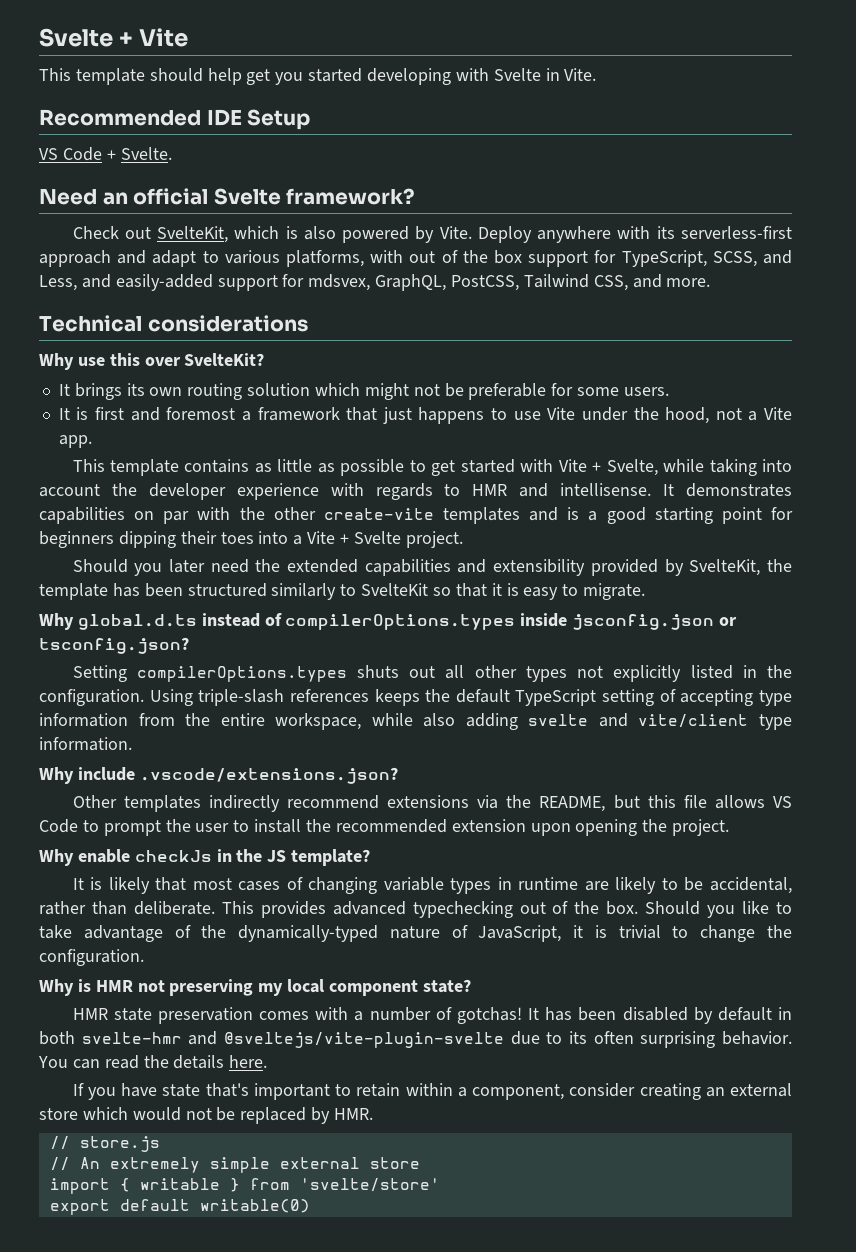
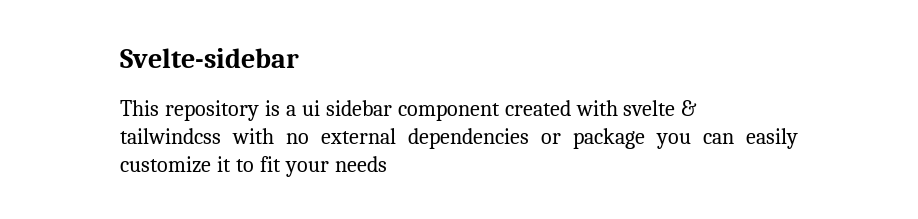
- Svelte + Vite
- This template should help get you started developing with Svelte in Vite.
- Recommended IDE Setup
- VS Code + Svelte.
- Need an official Svelte framework?
- Check out SvelteKit, which is also powered by Vite. Deploy anywhere with its serverless-first approach and adapt to various platforms, with out of the box support for TypeScript, SCSS, and Less, and easily-added support for mdsvex, GraphQL, PostCSS, Tailwind CSS, and more.
- Technical considerations
- Why use this over SvelteKit?
- It brings its own routing solution which might not be preferable for some users.
- It is first and foremost a framework that just happens to use Vite under the hood, not a Vite app.
- This template contains as little as possible to get started with Vite + Svelte, while taking into account the developer experience with regards to HMR and intellisense. It demonstrates capabilities on par with the other create-vite templates and is a good starting point for beginners dipping their toes into a Vite + Svelte project.
- Should you later need the extended capabilities and extensibility provided by SvelteKit, the template has been structured similarly to SvelteKit so that it is easy to migrate.
- Why global.d.ts instead of compilerOptions.types inside jsconfig.json or tsconfig.json?
- Setting compilerOptions.types shuts out all other types not explicitly listed in the configuration. Using triple-slash references keeps the default TypeScript setting of accepting type information from the entire workspace, while also adding svelte and vite/client type information.
- Why include .vscode/extensions.json?
- Other templates indirectly recommend extensions via the README, but this file allows VS Code to prompt the user to install the recommended extension upon opening the project.
- Why enable checkJs in the JS template?
- It is likely that most cases of changing variable types in runtime are likely to be accidental, rather than deliberate. This provides advanced typechecking out of the box. Should you like to take advantage of the dynamically-typed nature of JavaScript, it is trivial to change the configuration.
- Why is HMR not preserving my local component state?
- HMR state preservation comes with a number of gotchas! It has been disabled by default in both svelte-hmr and @sveltejs/vite-plugin-svelte due to its often surprising behavior. You can read the details here.
- If you have state that's important to retain within a component, consider creating an external store which would not be replaced by HMR.
- // store.js
- // An extremely simple external store
- import { writable } from 'svelte/store'
- export default writable(0)
+ Svelte-sidebar
+ This repository is a ui sidebar component created with svelte & tailwindcss with no external dependencies or package you can easily customize it to fit your needs

